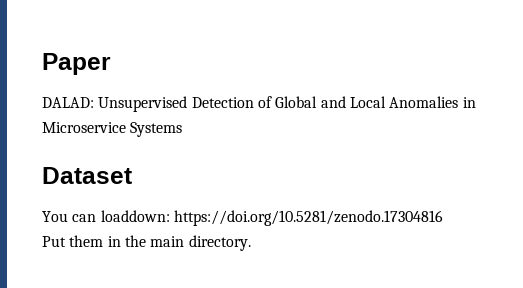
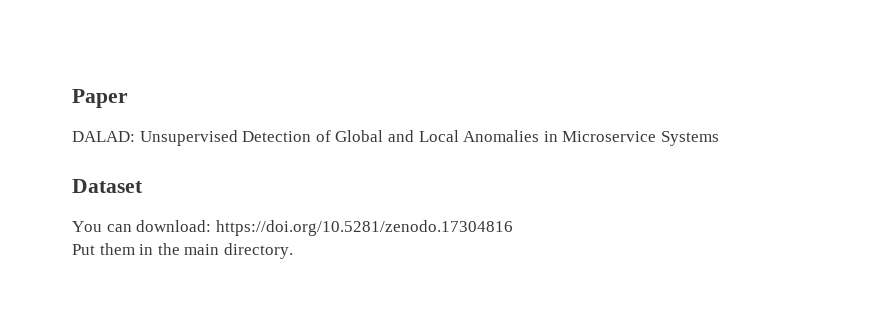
- You can loaddown: https://doi.org/10.5281/zenodo.17304816
+ You can download: https://doi.org/10.5281/zenodo.17304816

